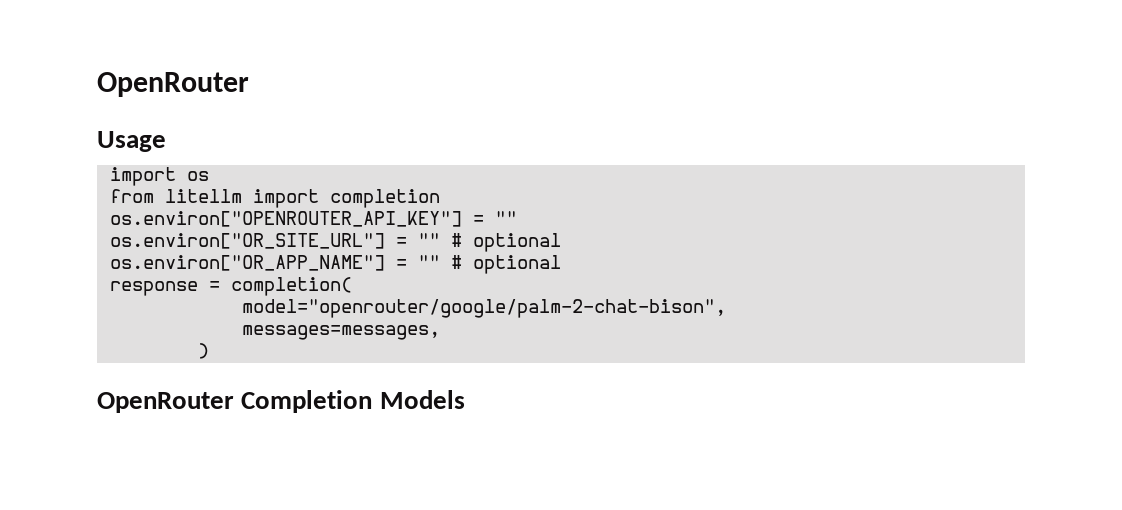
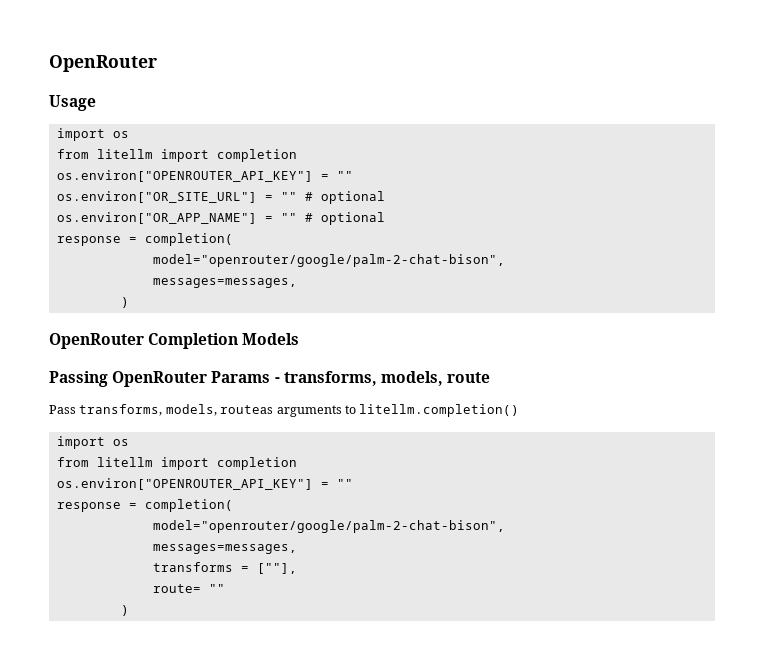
+ Passing OpenRouter Params - transforms, models, route
+ Pass transforms, models, routeas arguments to litellm.completion()
+ import os
+ from litellm import completion
+ os.environ["OPENROUTER_API_KEY"] = ""
+ response = completion(
+ model="openrouter/google/palm-2-chat-bison",
+ messages=messages,
+ transforms = [""],
+ route= ""
+ )

